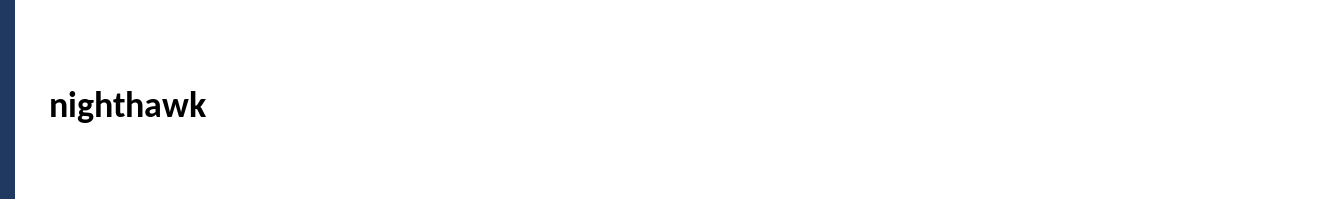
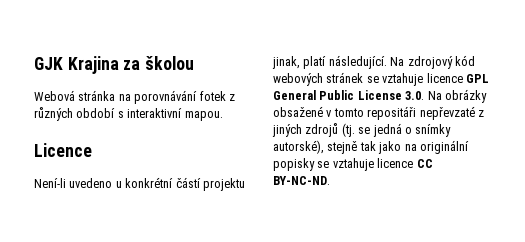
- nighthawk
+ GJK Krajina za školou
+ Webová stránka na porovnávání fotek z různých období s interaktivní mapou.
+ Licence
+ Není-li uvedeno u konkrétní částí projektu jinak, platí následující. Na zdrojový kód webových stránek se vztahuje licence GPL General Public License 3.0. Na obrázky obsažené v tomto repositáři nepřevzaté z jiných zdrojů (tj. se jedná o snímky autorské), stejně tak jako na originální popisky se vztahuje licence CC BY-NC-ND.

